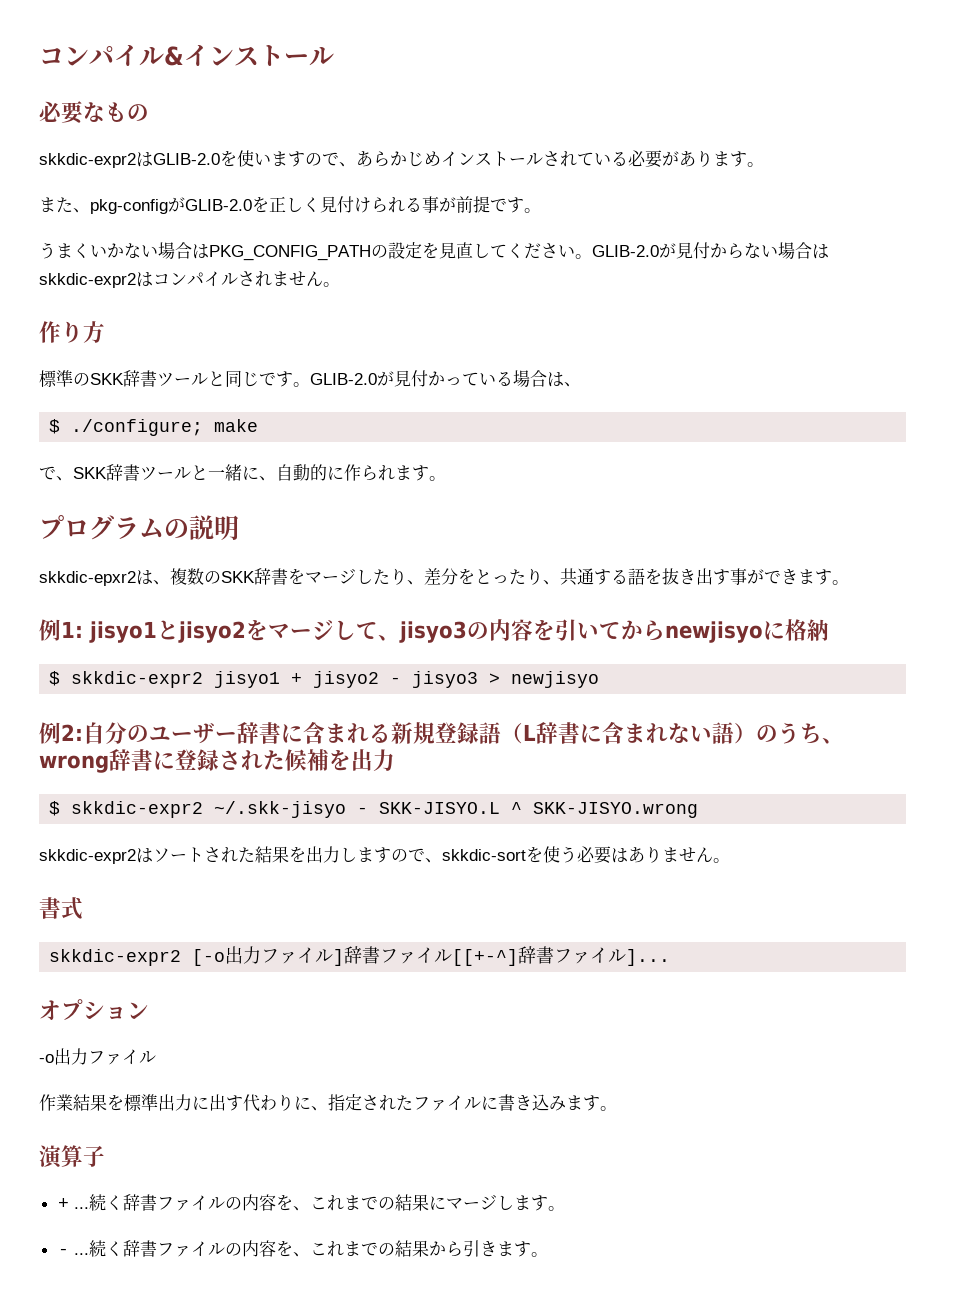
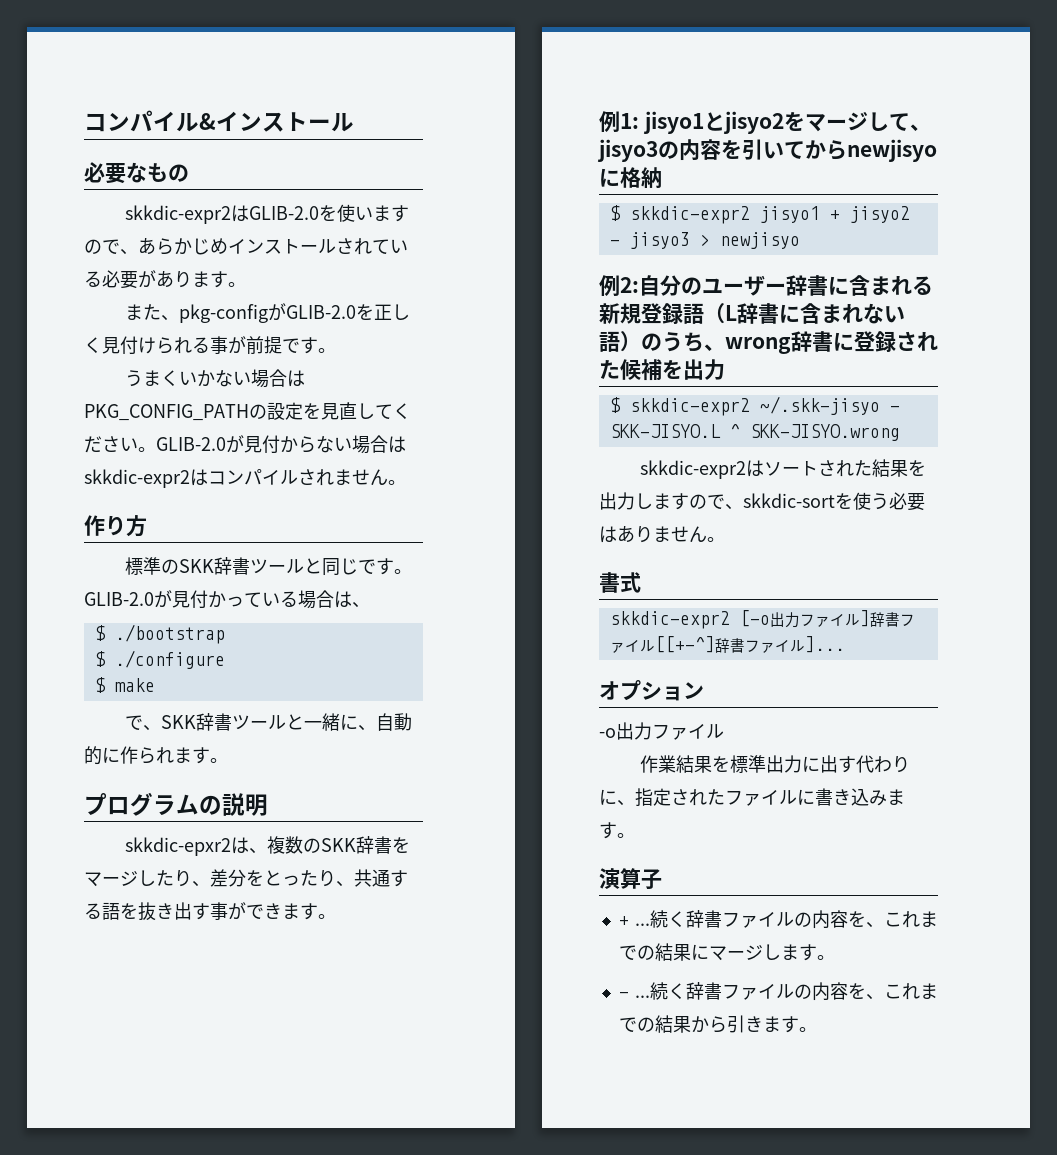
- $ ./configure; make
+ $ ./bootstrap
+ $ ./configure
+ $ make

